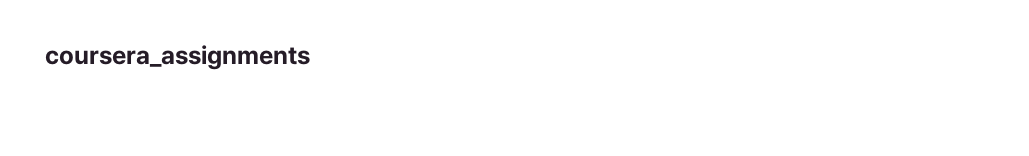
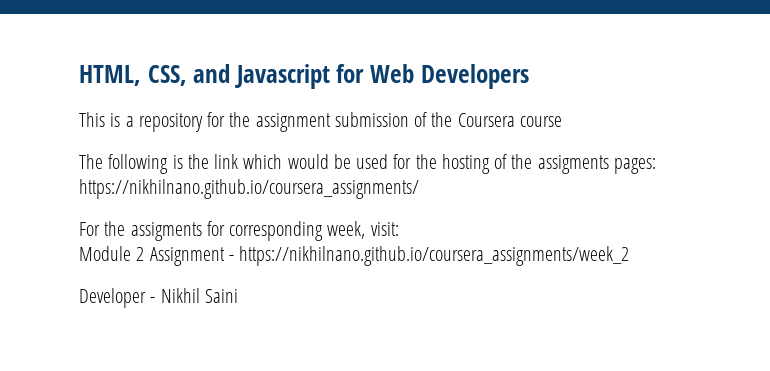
- coursera_assignments
+ HTML, CSS, and Javascript for Web Developers
+ This is a repository for the assignment submission of the Coursera course
+ The following is the link which would be used for the hosting of the assigments pages: https://nikhilnano.github.io/coursera_assignments/
+ For the assigments for corresponding week, visit:
+ Module 2 Assignment - https://nikhilnano.github.io/coursera_assignments/week_2
+ Developer - Nikhil Saini

